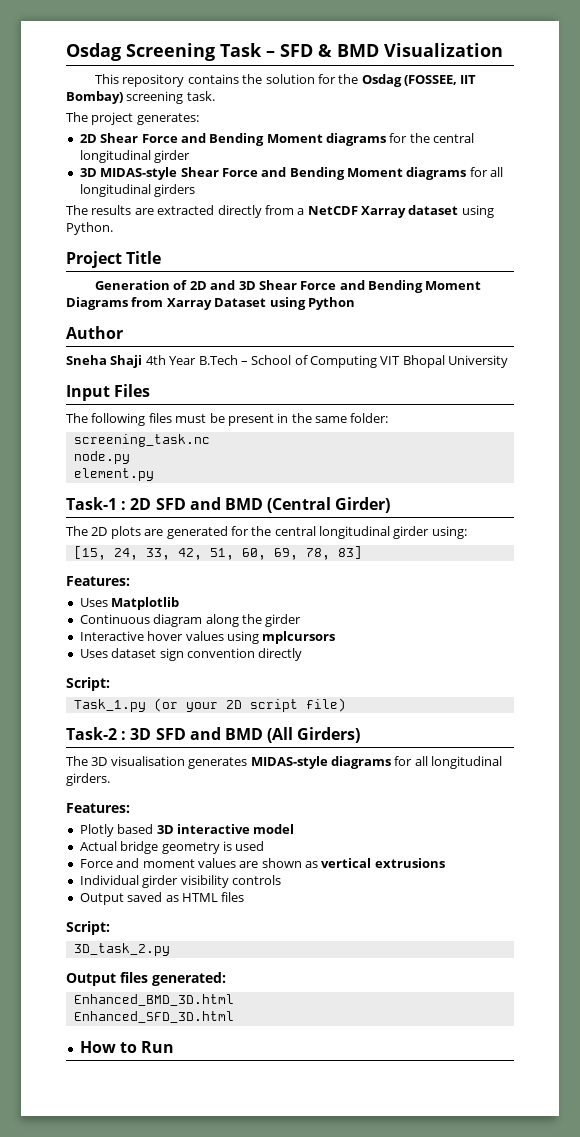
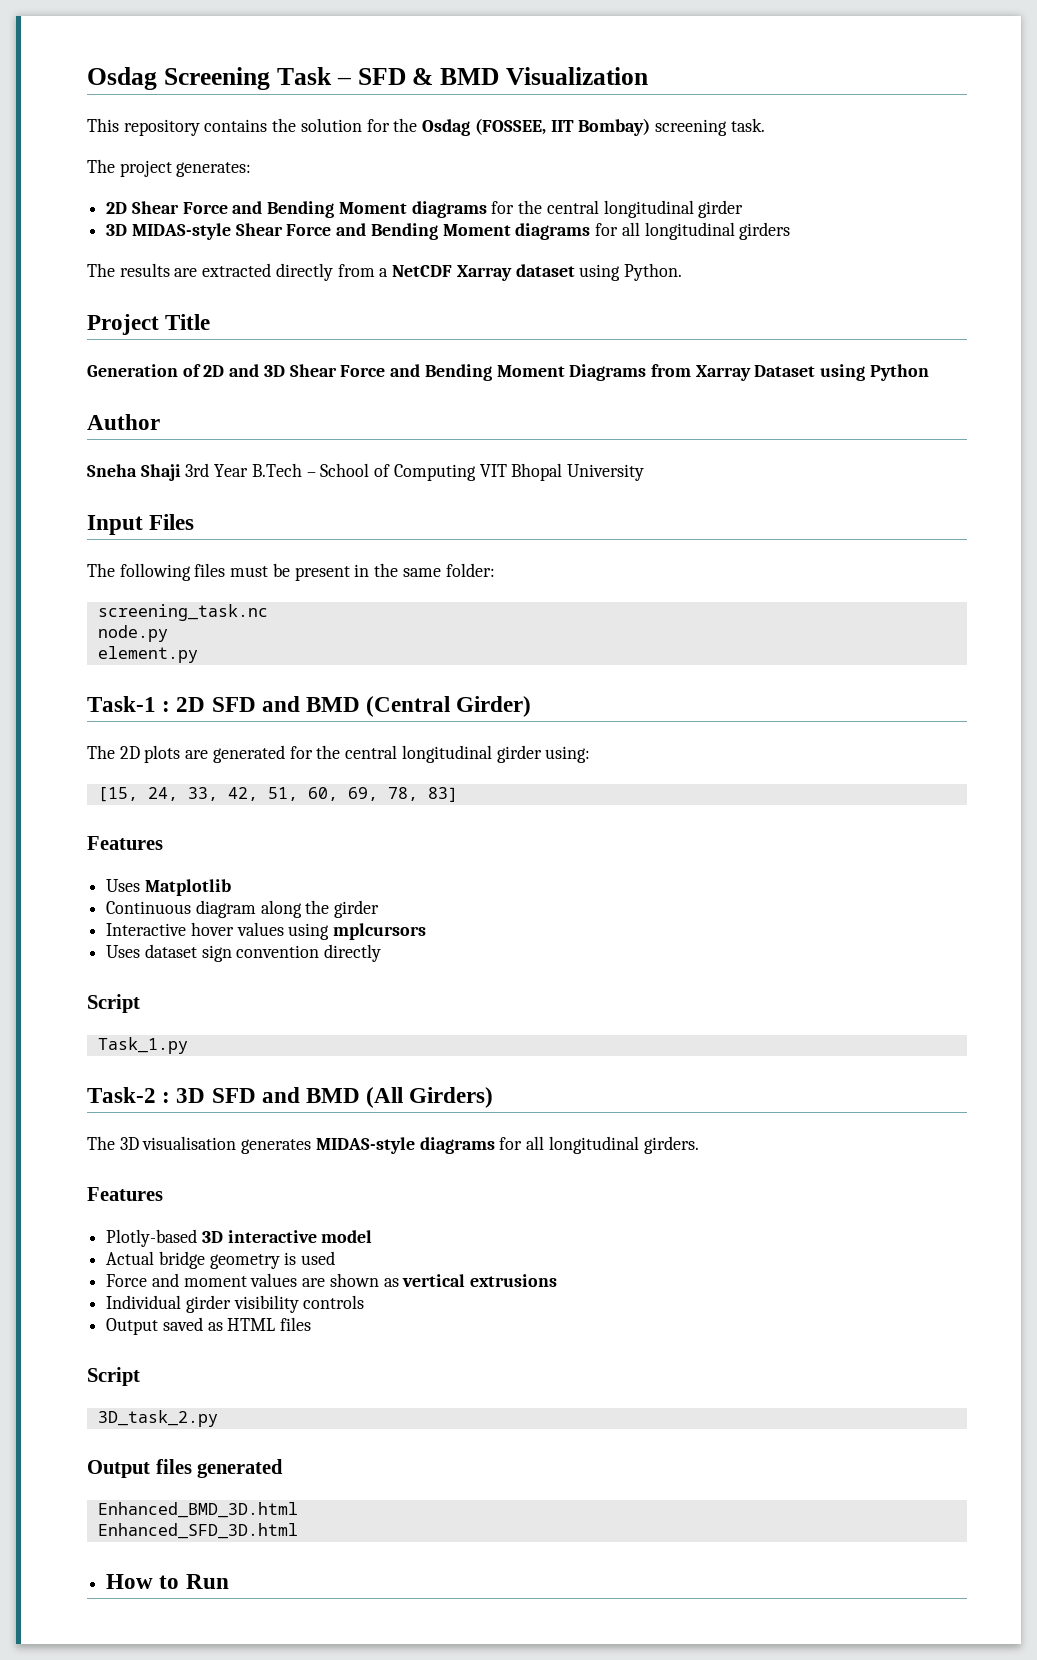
- Sneha Shaji 4th Year B.Tech – School of Computing VIT Bhopal University
+ Sneha Shaji 3rd Year B.Tech – School of Computing VIT Bhopal University
  [15, 24, 33, 42, 51, 60, 69, 78, 83]
- Features:
+ Features
  Uses dataset sign convention directly
- Script:
+ Script
- Task_1.py (or your 2D script file)
+ Task_1.py
  The 3D visualisation generates MIDAS-style diagrams for all longitudinal girders.
- Features:
- Plotly based 3D interactive model
+ Features
+ Plotly-based 3D interactive model
  Output saved as HTML files
- Script:
+ Script
- Output files generated:
+ Output files generated

